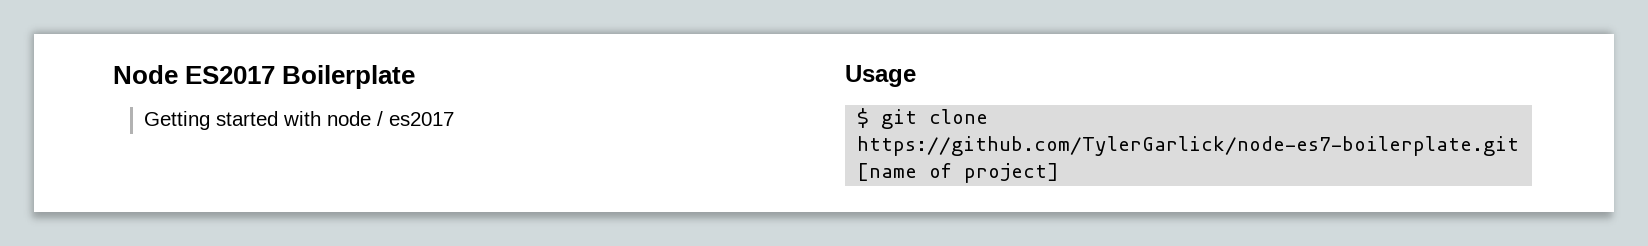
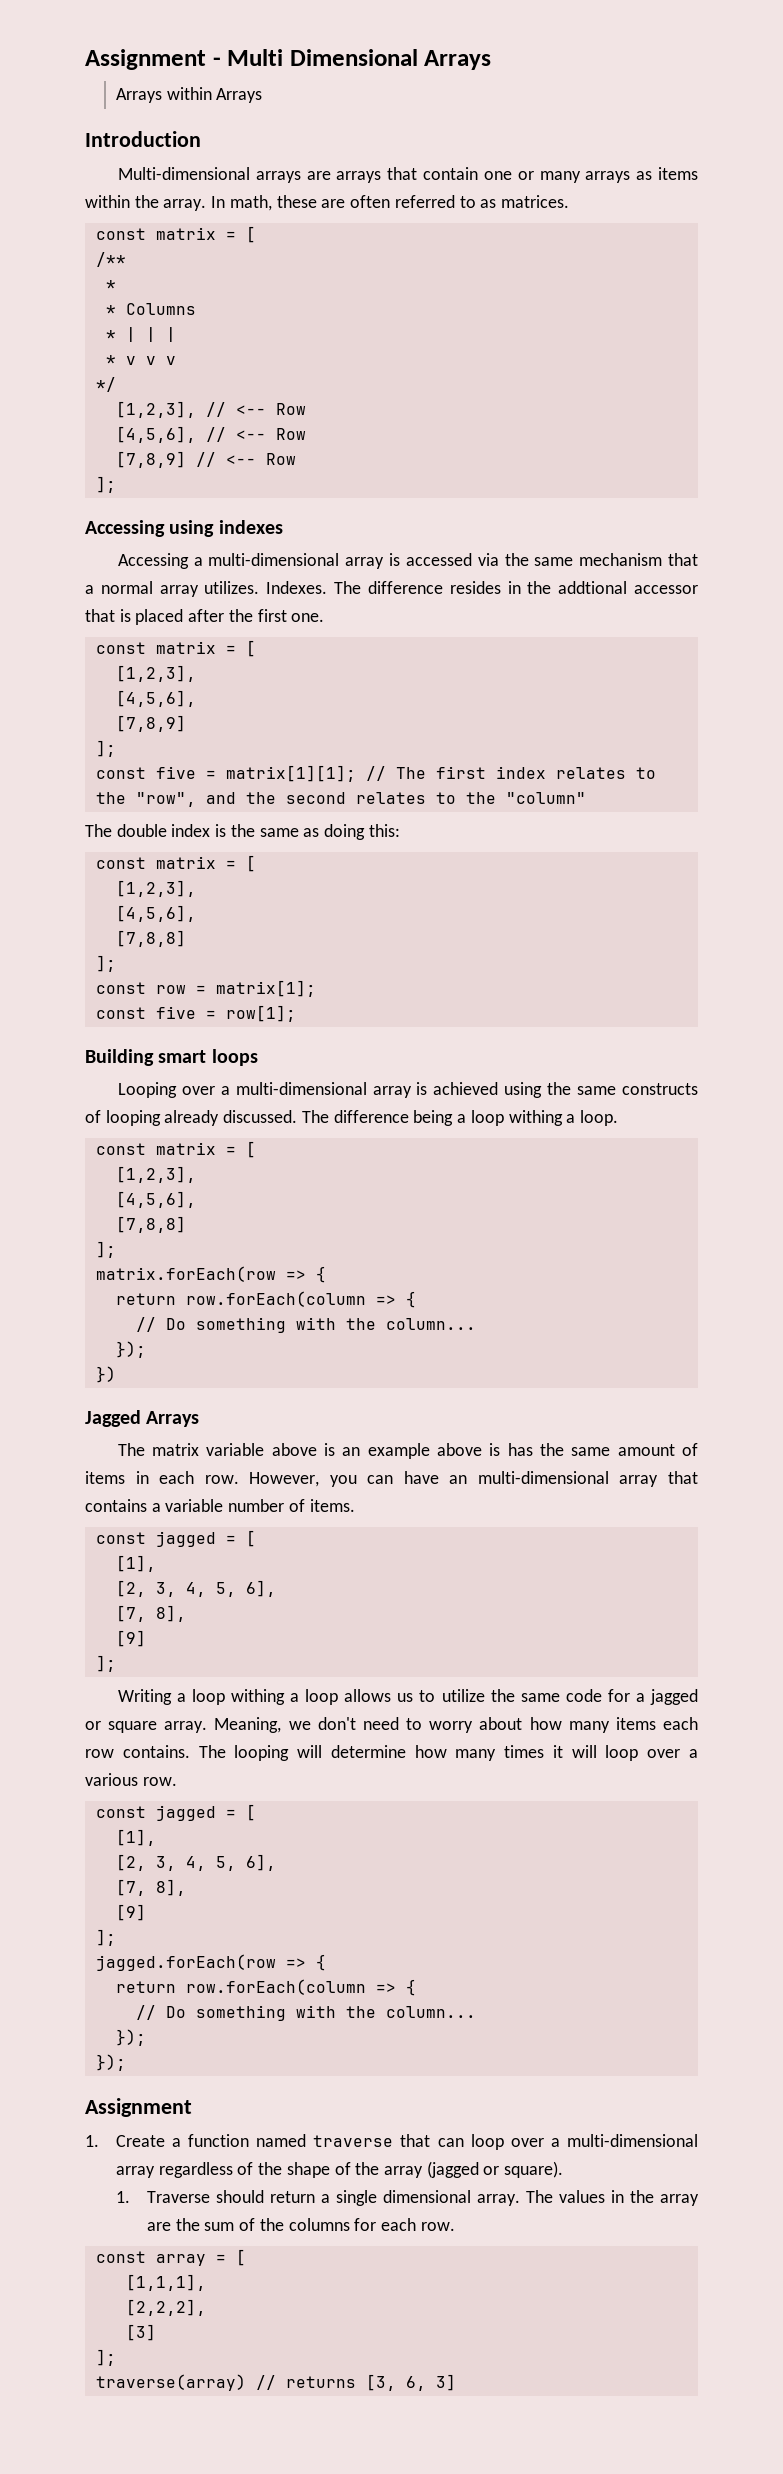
- Node ES2017 Boilerplate
- Getting started with node / es2017
- Usage
- $ git clone https://github.com/TylerGarlick/node-es7-boilerplate.git [name of project]
+ Assignment - Multi Dimensional Arrays
+ Arrays within Arrays
+ Introduction
+ Multi-dimensional arrays are arrays that contain one or many arrays as items within the array. In math, these are often referred to as matrices.
+ const matrix = [
+ /**
+ *
+ * Columns
+ * | | |
+ * v v v
+ */
+ [1,2,3], // <-- Row
+ [4,5,6], // <-- Row
+ [7,8,9] // <-- Row
+ ];
+ Accessing using indexes
+ Accessing a multi-dimensional array is accessed via the same mechanism that a normal array utilizes. Indexes. The difference resides in the addtional accessor that is placed after the first one.
+ const matrix = [
+ [1,2,3],
+ [4,5,6],
+ [7,8,9]
+ ];
+ const five = matrix[1][1]; // The first index relates to the "row", and the second relates to the "column"
+ The double index is the same as doing this:
+ const matrix = [
+ [1,2,3],
+ [4,5,6],
+ [7,8,8]
+ ];
+ const row = matrix[1];
+ const five = row[1];
+ Building smart loops
+ Looping over a multi-dimensional array is achieved using the same constructs of looping already discussed. The difference being a loop withing a loop.
+ const matrix = [
+ [1,2,3],
+ [4,5,6],
+ [7,8,8]
+ ];
+ matrix.forEach(row => {
+ return row.forEach(column => {
+ // Do something with the column...
+ });
+ })
+ Jagged Arrays
+ The matrix variable above is an example above is has the same amount of items in each row. However, you can have an multi-dimensional array that contains a variable number of items.
+ const jagged = [
+ [1],
+ [2, 3, 4, 5, 6],
+ [7, 8],
+ [9]
+ ];
+ Writing a loop withing a loop allows us to utilize the same code for a jagged or square array. Meaning, we don't need to worry about how many items each row contains. The looping will determine how many times it will loop over a various row.
+ const jagged = [
+ [1],
+ [2, 3, 4, 5, 6],
+ [7, 8],
+ [9]
+ ];
+ jagged.forEach(row => {
+ return row.forEach(column => {
+ // Do something with the column...
+ });
+ });
+ Assignment
+ 1. Create a function named traverse that can loop over a multi-dimensional array regardless of the shape of the array (jagged or square).
+ 1. Traverse should return a single dimensional array. The values in the array are the sum of the columns for each row.
+ const array = [
+ [1,1,1],
+ [2,2,2],
+ [3]
+ ];
+ traverse(array) // returns [3, 6, 3]

